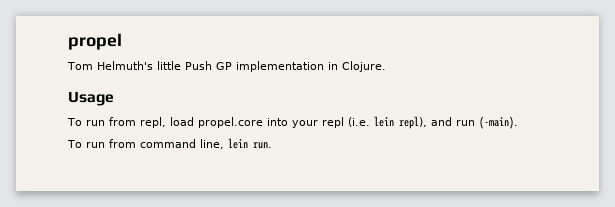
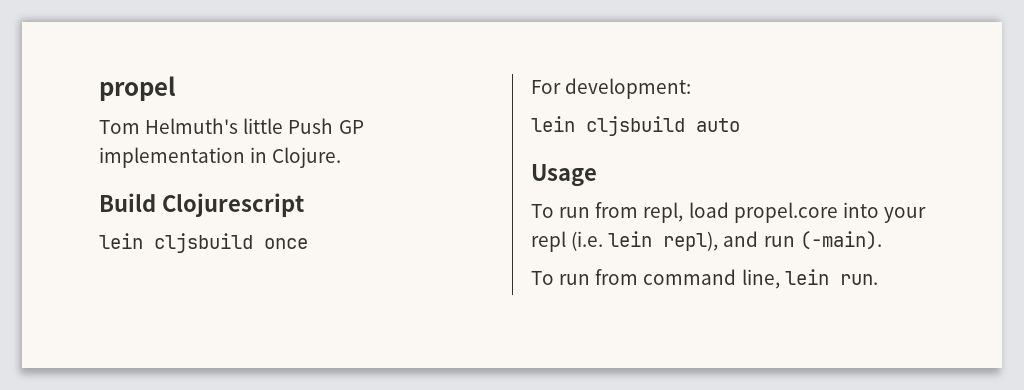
+ Build Clojurescript
+ lein cljsbuild once
+ For development:
+ lein cljsbuild auto

